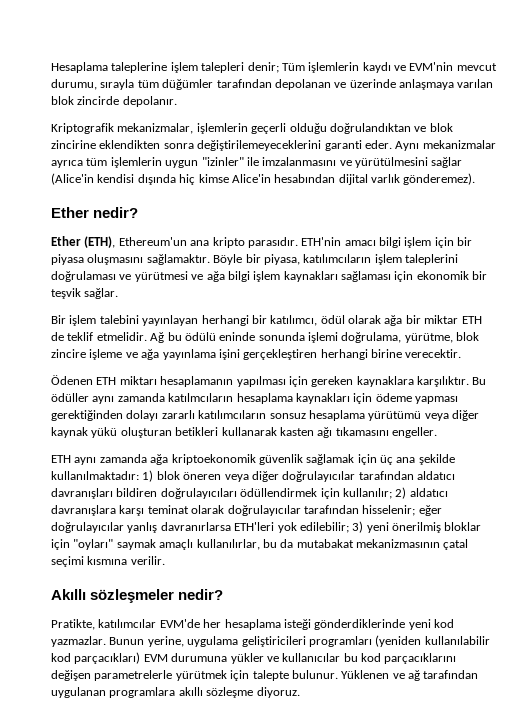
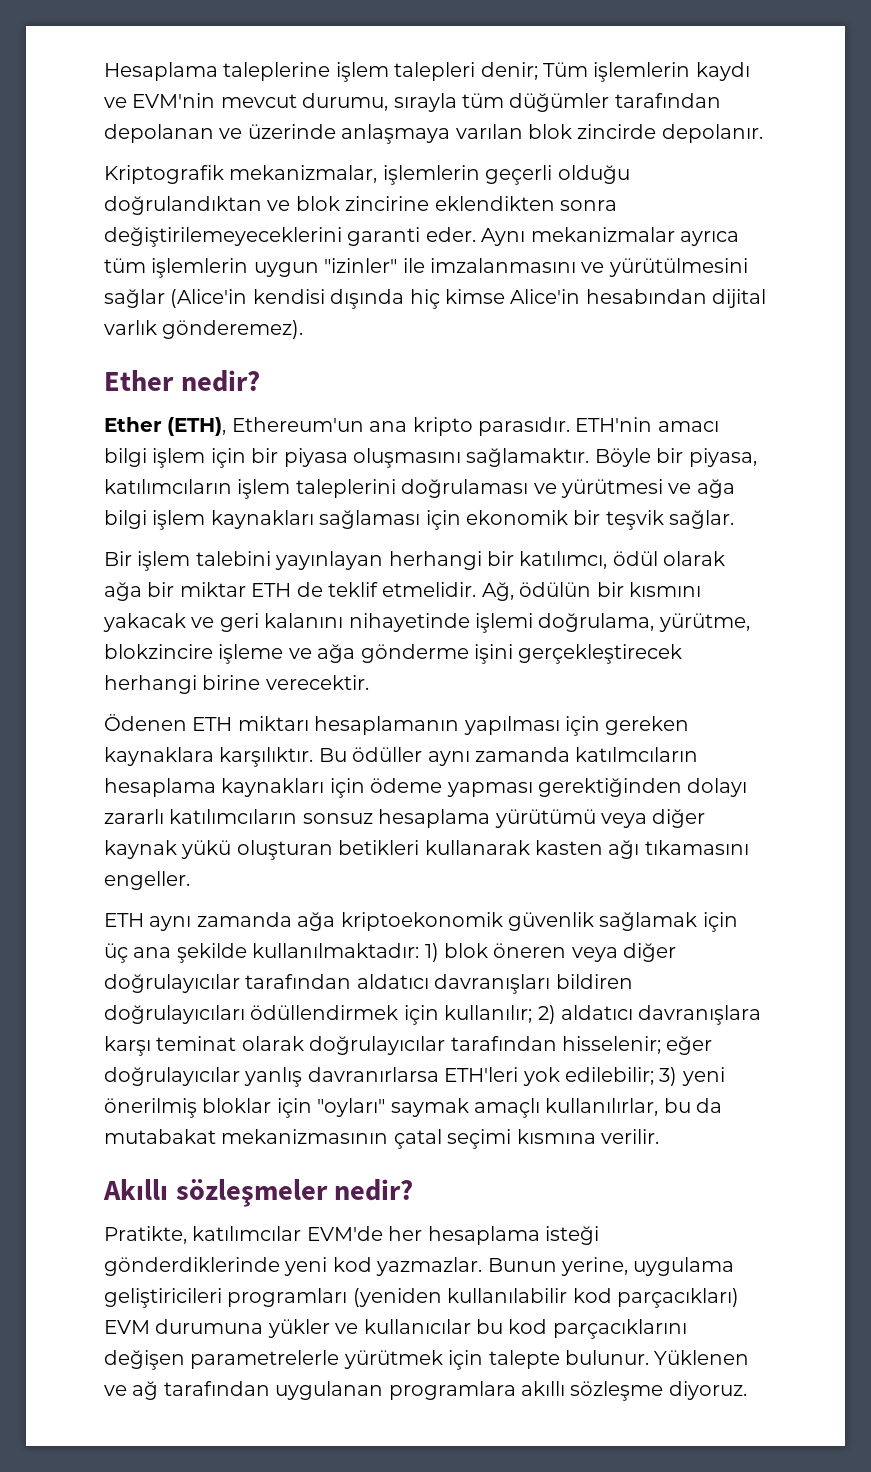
- Ağ bu ödülü eninde sonunda işlemi doğrulama, yürütme, blok zincire işleme ve ağa yayınlama işini gerçekleştiren herhangi birine verecektir.
+ Ağ, ödülün bir kısmını yakacak ve geri kalanını nihayetinde işlemi doğrulama, yürütme, blokzincire işleme ve ağa gönderme işini gerçekleştirecek herhangi birine verecektir.

